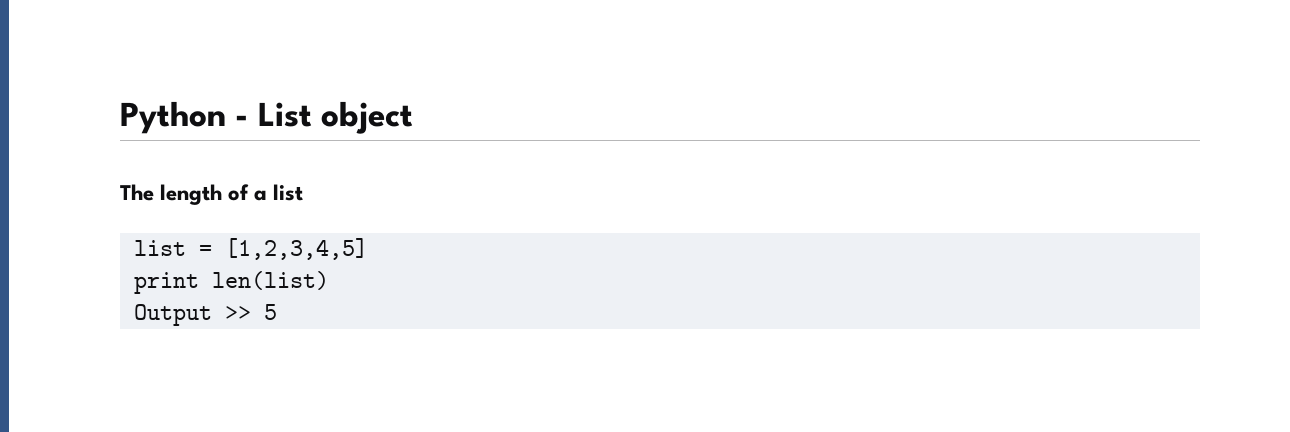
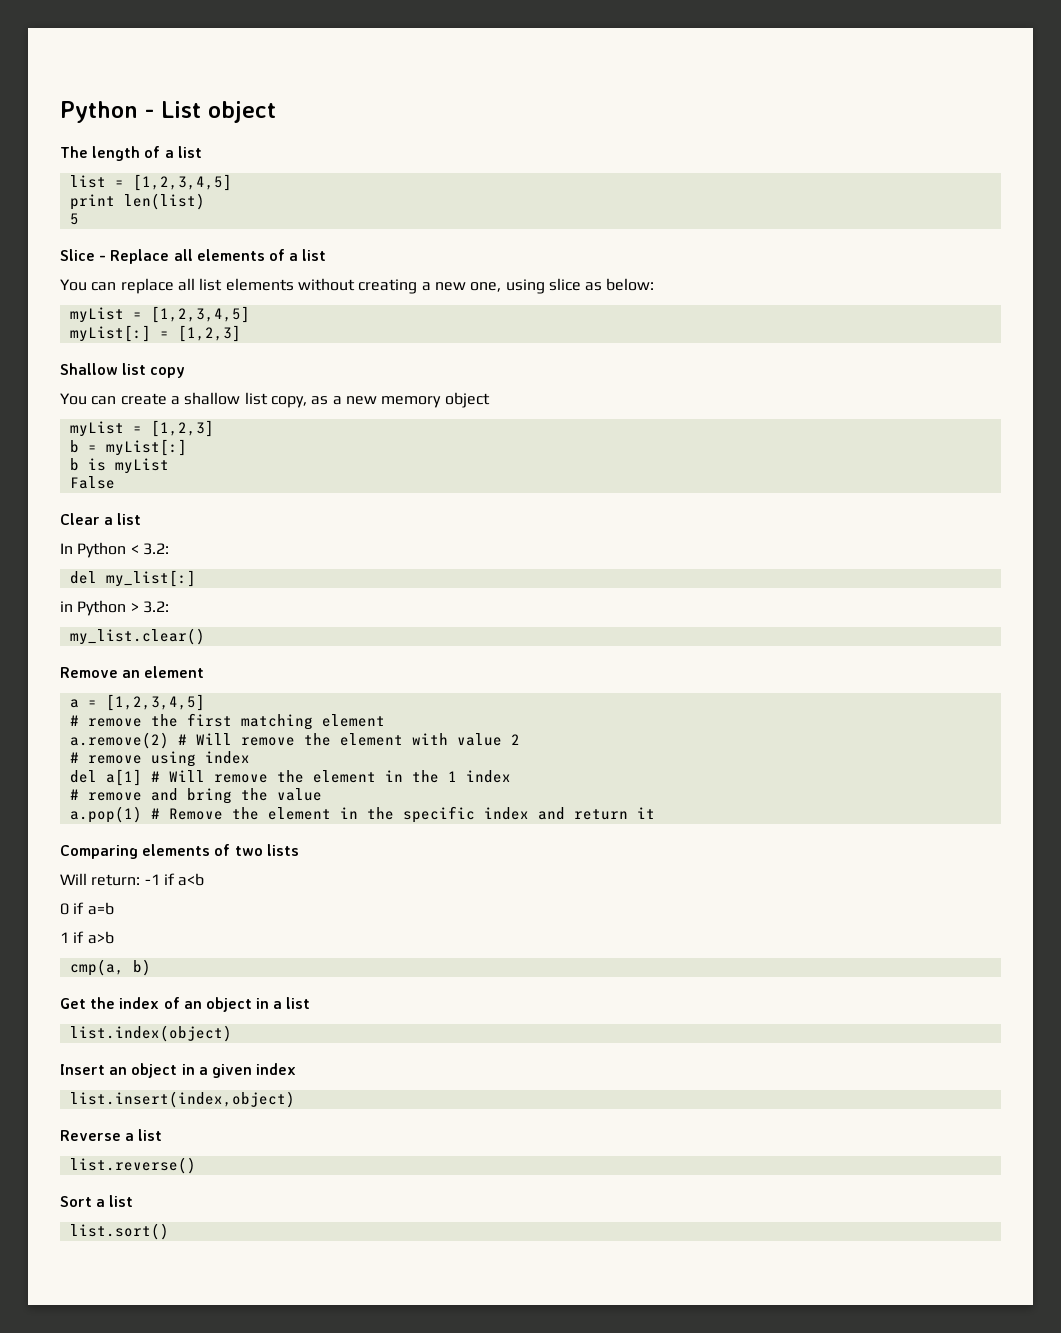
- Output >> 5
+ 5
+ Slice - Replace all elements of a list
+ You can replace all list elements without creating a new one, using slice as below:
+ myList = [1,2,3,4,5]
+ myList[:] = [1,2,3]
+ Shallow list copy
+ You can create a shallow list copy, as a new memory object
+ myList = [1,2,3]
+ b = myList[:]
+ b is myList
+ False
+ Clear a list
+ In Python < 3.2:
+ del my_list[:]
+ in Python > 3.2:
+ my_list.clear()
+ Remove an element
+ a = [1,2,3,4,5]
+ # remove the first matching element
+ a.remove(2) # Will remove the element with value 2
+ # remove using index
+ del a[1] # Will remove the element in the 1 index
+ # remove and bring the value
+ a.pop(1) # Remove the element in the specific index and return it
+ Comparing elements of two lists
+ Will return: -1 if a<b
+ 0 if a=b
+ 1 if a>b
+ cmp(a, b)
+ Get the index of an object in a list
+ list.index(object)
+ Insert an object in a given index
+ list.insert(index,object)
+ Reverse a list
+ list.reverse()
+ Sort a list
+ list.sort()

